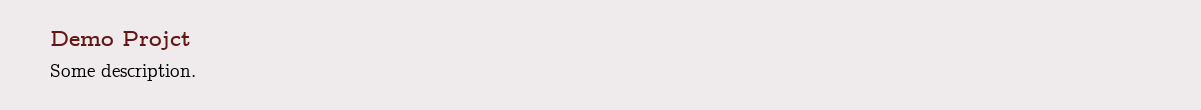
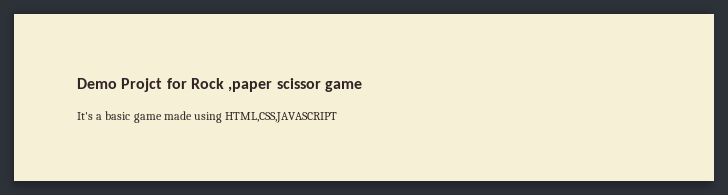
- Demo Projct
- Some description.
+ Demo Projct for Rock ,paper scissor game
+ It's a basic game made using HTML,CSS,JAVASCRIPT

